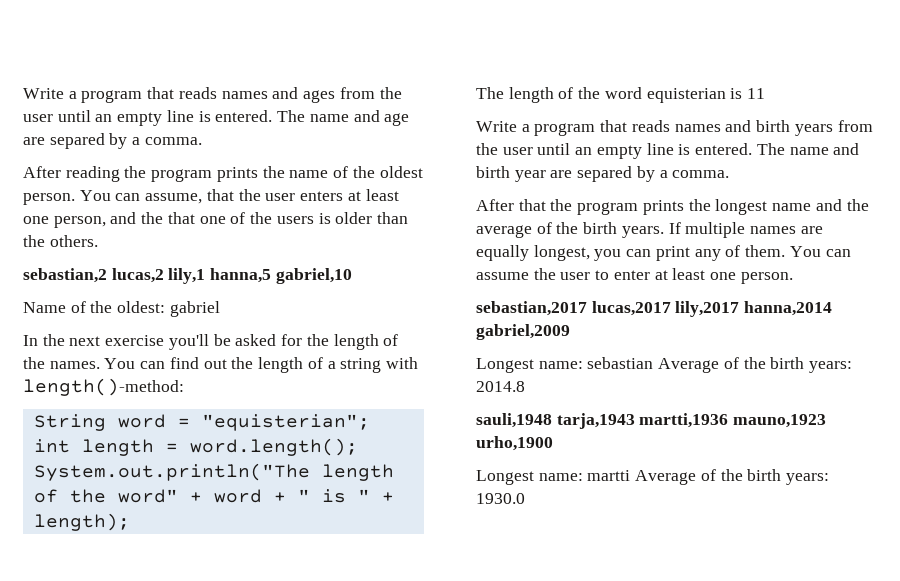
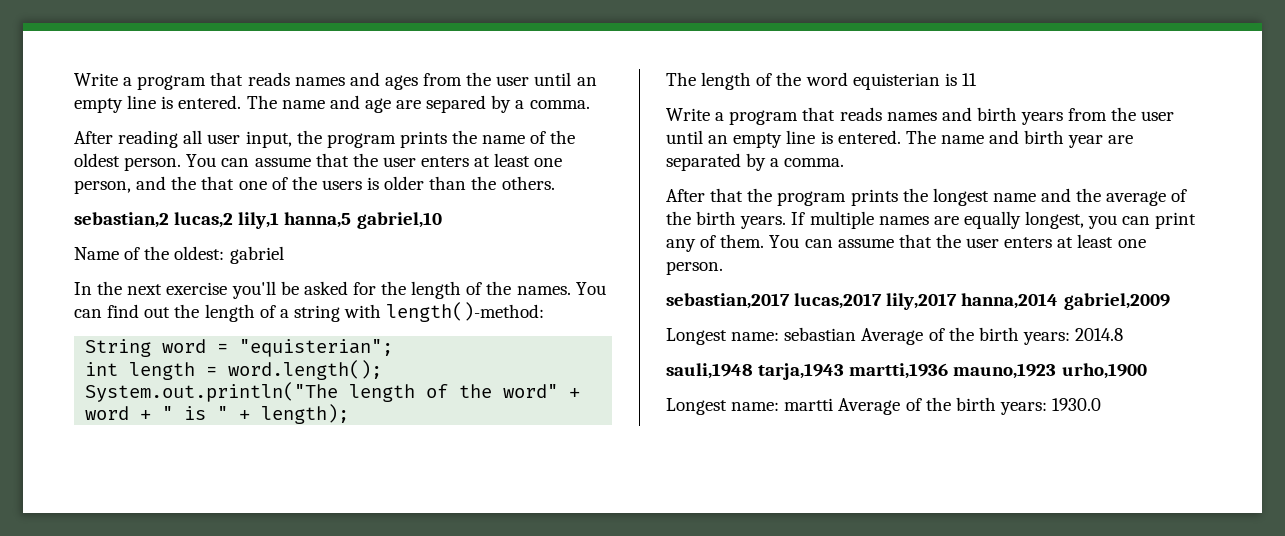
- After reading the program prints the name of the oldest person.
+ After reading all user input, the program prints the name of the oldest person.
- You can assume, that the user enters at least one person, and the that one of the users is older than the others.
+ You can assume that the user enters at least one person, and the that one of the users is older than the others.
- The name and birth year are separed by a comma.
+ The name and birth year are separated by a comma.
- You can assume the user to enter at least one person.
+ You can assume that the user enters at least one person.

